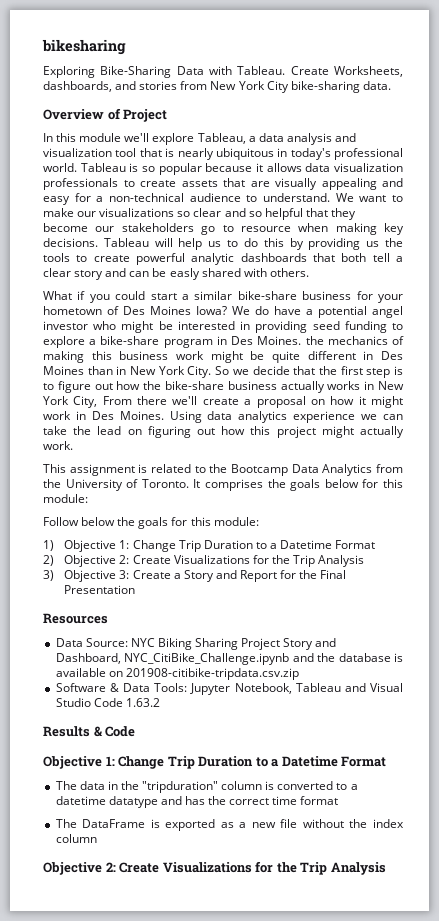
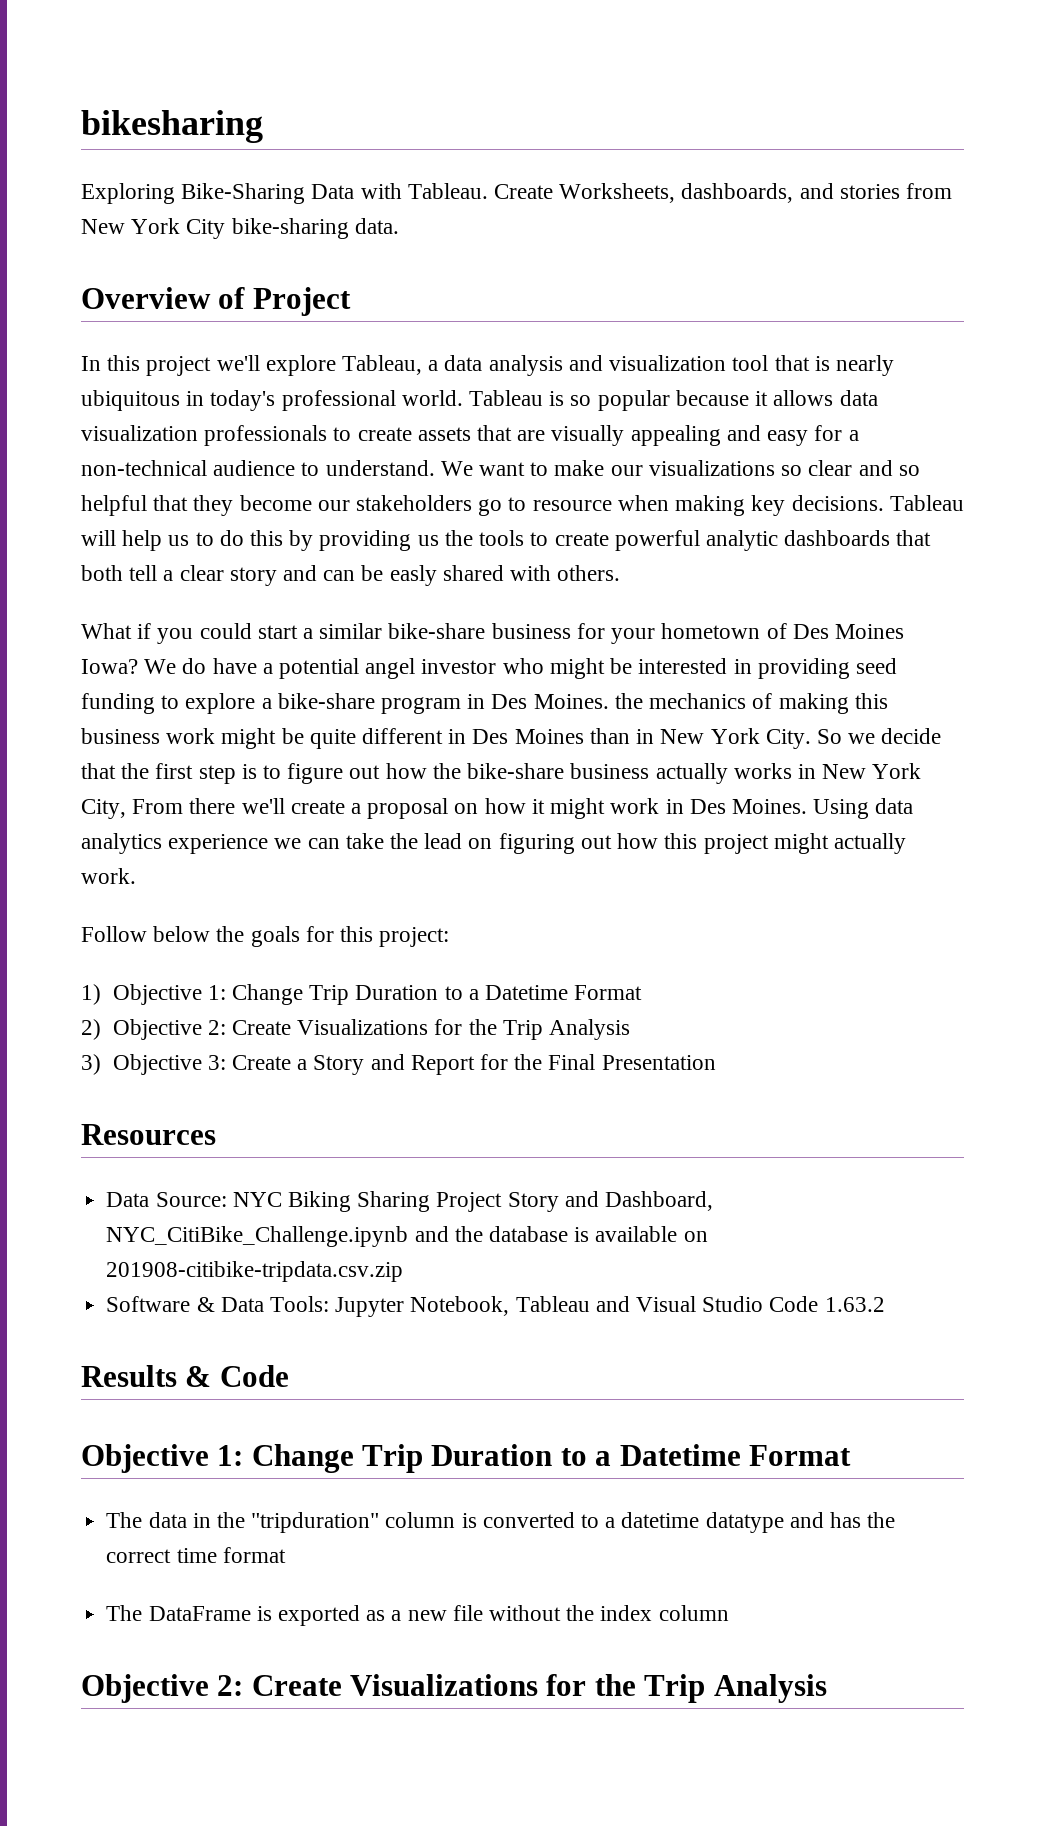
- In this module we'll explore Tableau, a data analysis and visualization tool that is nearly ubiquitous in today's professional world.
+ In this project we'll explore Tableau, a data analysis and visualization tool that is nearly ubiquitous in today's professional world.
- This assignment is related to the Bootcamp Data Analytics from the University of Toronto. It comprises the goals below for this module:
- Follow below the goals for this module:
+ Follow below the goals for this project:

